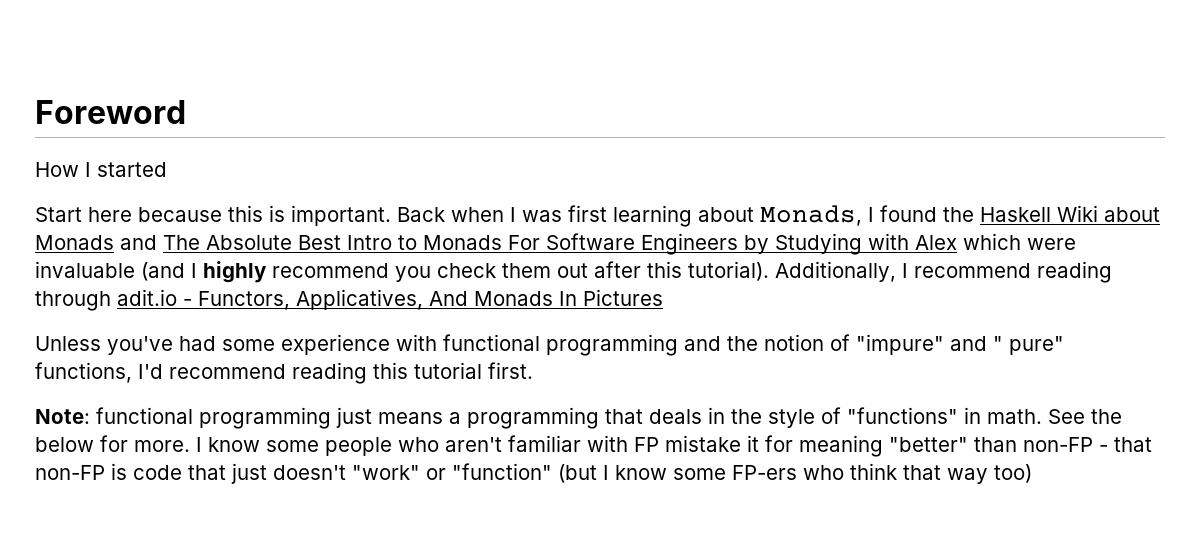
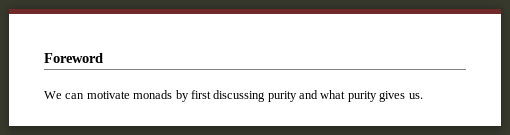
- How I started
- Start here because this is important. Back when I was first learning about Monads, I found the Haskell Wiki about Monads and The Absolute Best Intro to Monads For Software Engineers by Studying with Alex which were invaluable (and I highly recommend you check them out after this tutorial). Additionally, I recommend reading through adit.io - Functors, Applicatives, And Monads In Pictures
- Unless you've had some experience with functional programming and the notion of "impure" and " pure" functions, I'd recommend reading this tutorial first.
- Note: functional programming just means a programming that deals in the style of "functions" in math. See the below for more. I know some people who aren't familiar with FP mistake it for meaning "better" than non-FP - that non-FP is code that just doesn't "work" or "function" (but I know some FP-ers who think that way too)
+ We can motivate monads by first discussing purity and what purity gives us.

